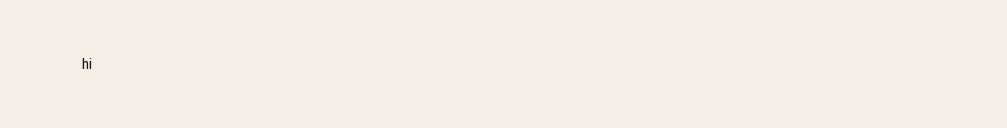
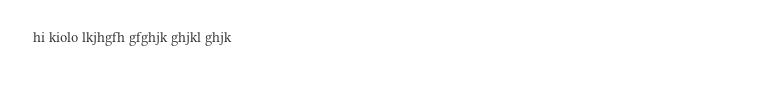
- hi
+ hi kiolo lkjhgfh gfghjk ghjkl ghjk

